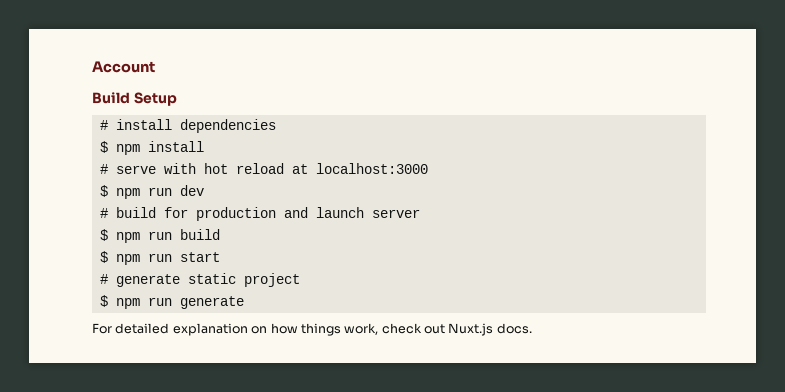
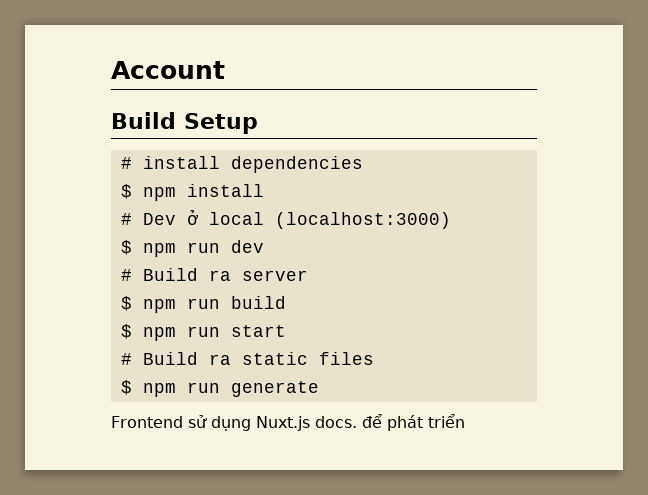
- # serve with hot reload at localhost:3000
+ # Dev ở local (localhost:3000)
- # build for production and launch server
+ # Build ra server
- # generate static project
+ # Build ra static files
- For detailed explanation on how things work, check out Nuxt.js docs.
+ Frontend sử dụng Nuxt.js docs. để phát triển

